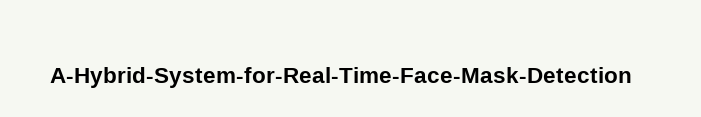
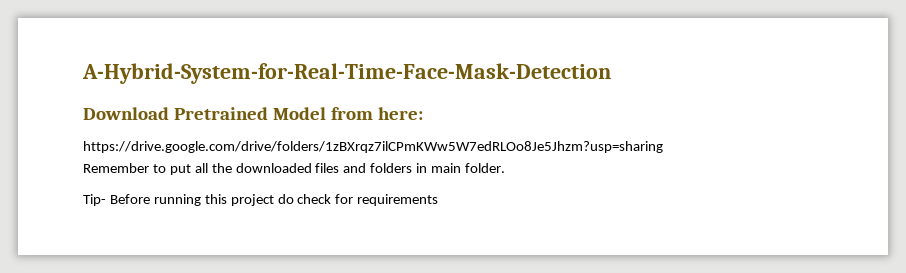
+ Download Pretrained Model from here:
+ https://drive.google.com/drive/folders/1zBXrqz7ilCPmKWw5W7edRLOo8Je5Jhzm?usp=sharing
+ Remember to put all the downloaded files and folders in main folder.
+ Tip- Before running this project do check for requirements

